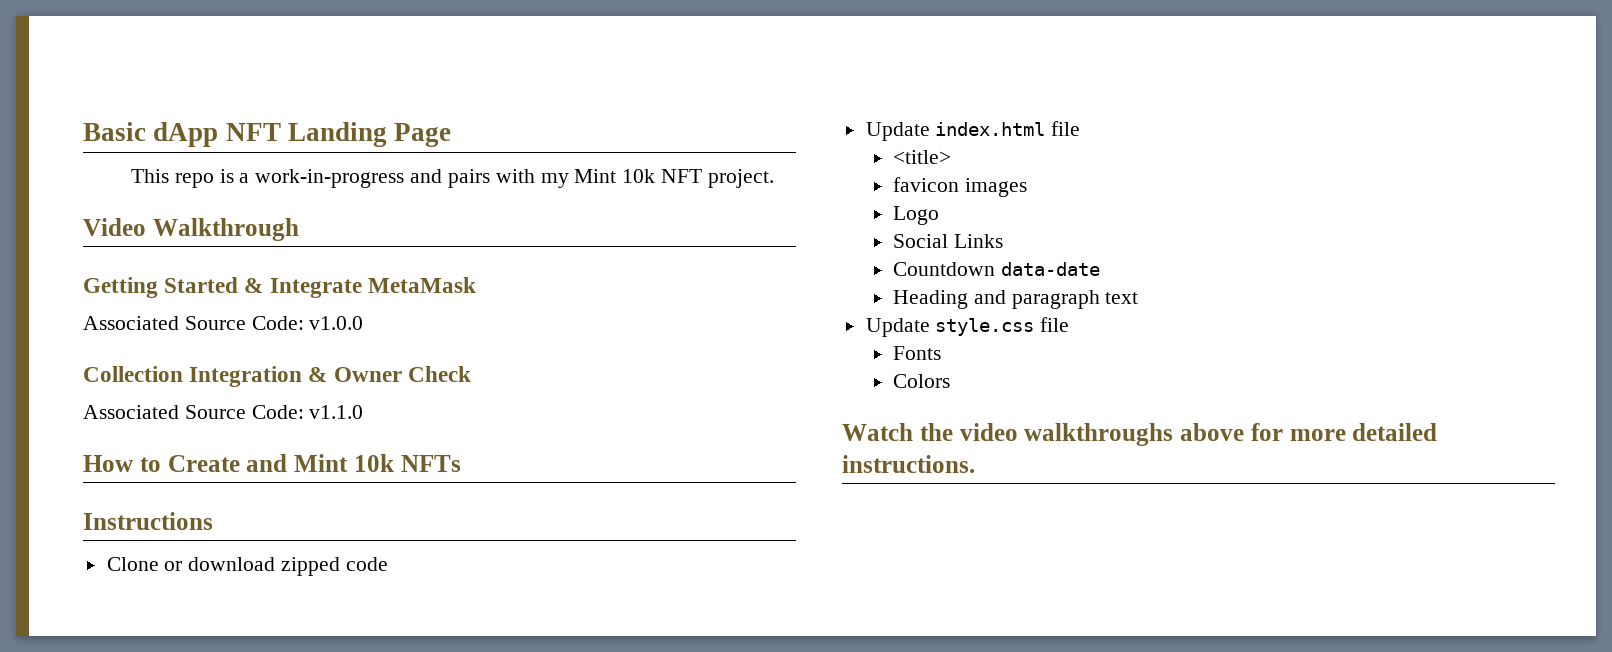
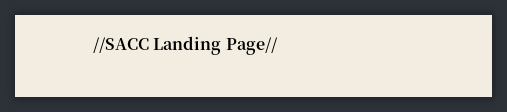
- Basic dApp NFT Landing Page
- This repo is a work-in-progress and pairs with my Mint 10k NFT project.
- Video Walkthrough
- Getting Started & Integrate MetaMask
- Associated Source Code: v1.0.0
- Collection Integration & Owner Check
- Associated Source Code: v1.1.0
- How to Create and Mint 10k NFTs
- Instructions
- Clone or download zipped code
- Update index.html file
- <title>
- favicon images
- Logo
- Social Links
- Countdown data-date
- Heading and paragraph text
- Update style.css file
- Fonts
- Colors
- Watch the video walkthroughs above for more detailed instructions.
+ //SACC Landing Page//

